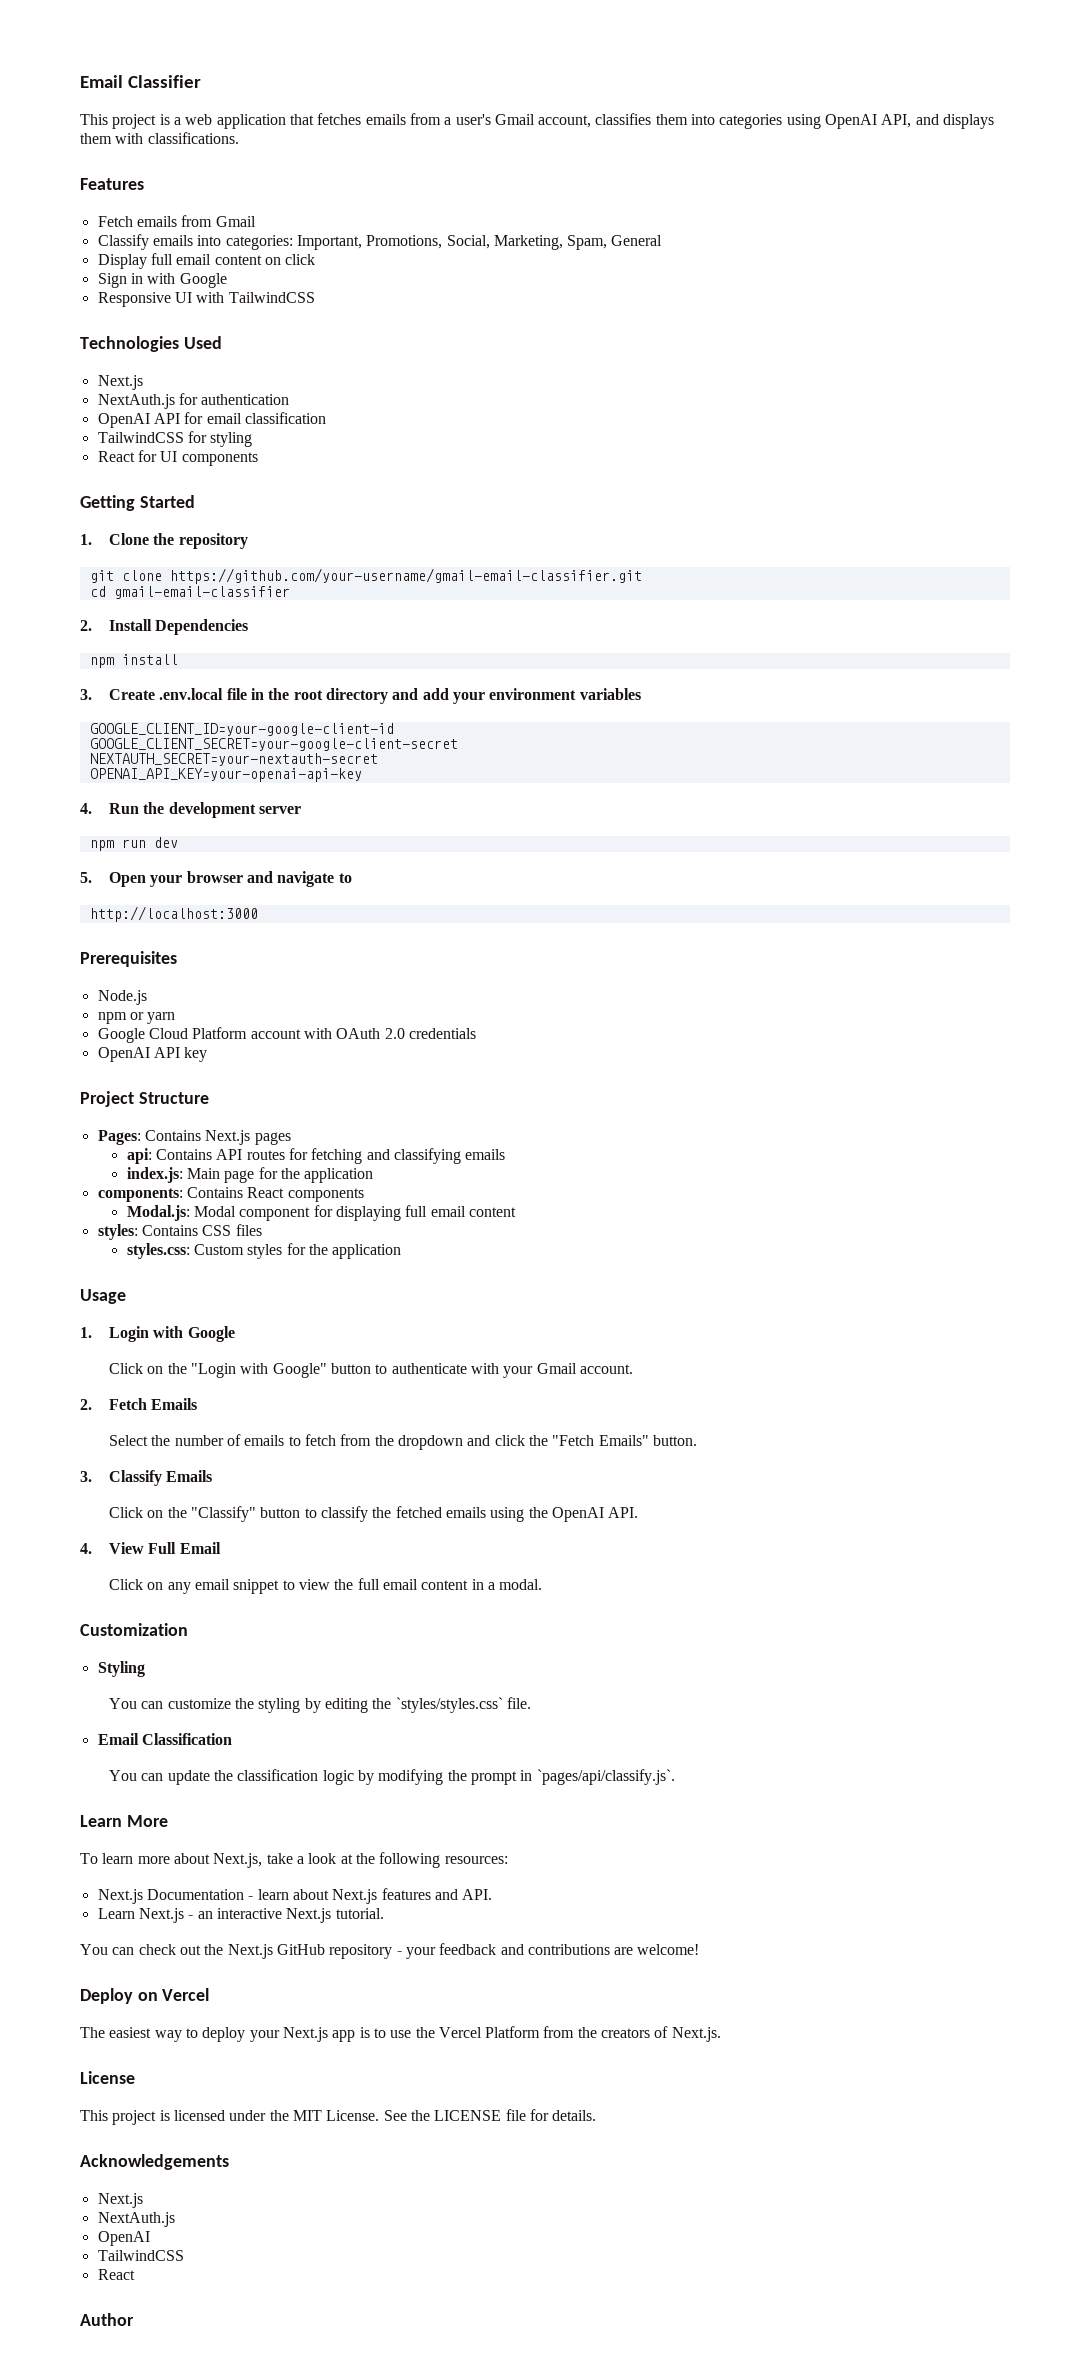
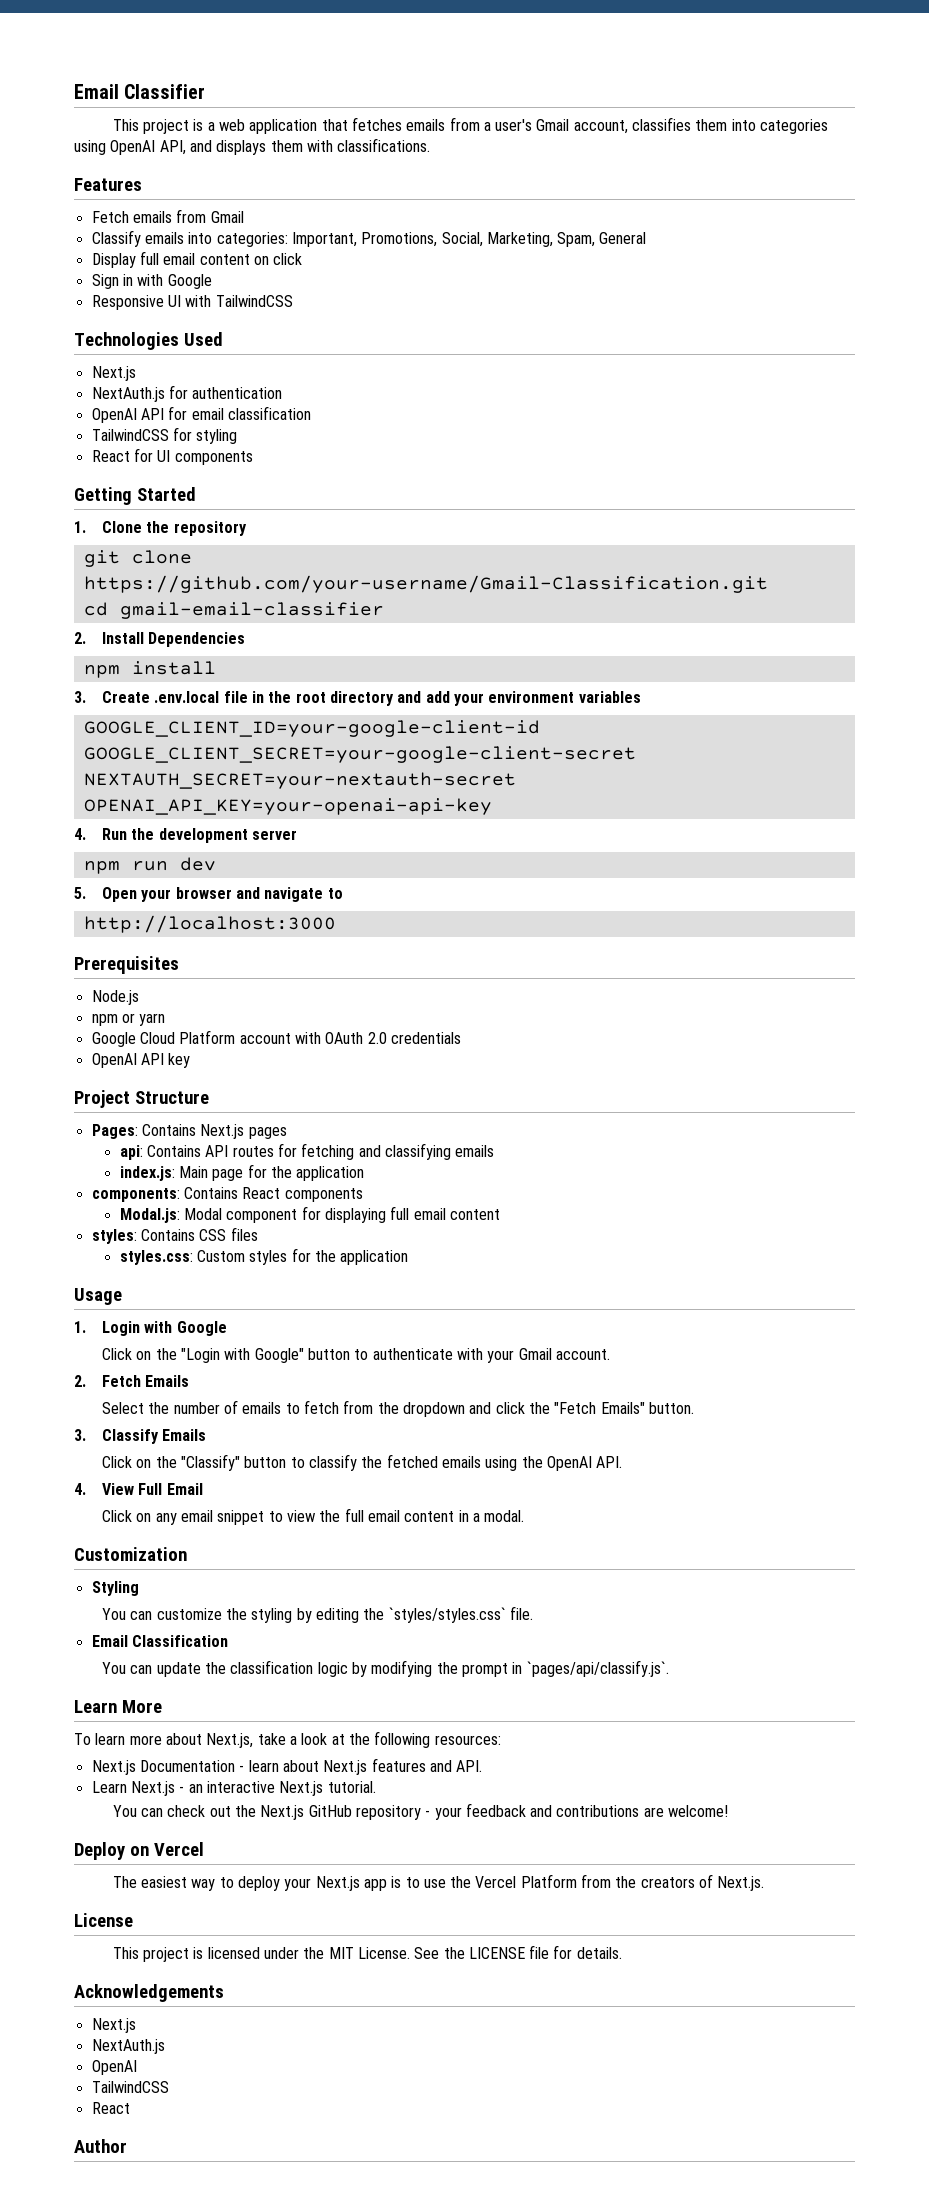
- git clone https://github.com/your-username/gmail-email-classifier.git
+ git clone https://github.com/your-username/Gmail-Classification.git

